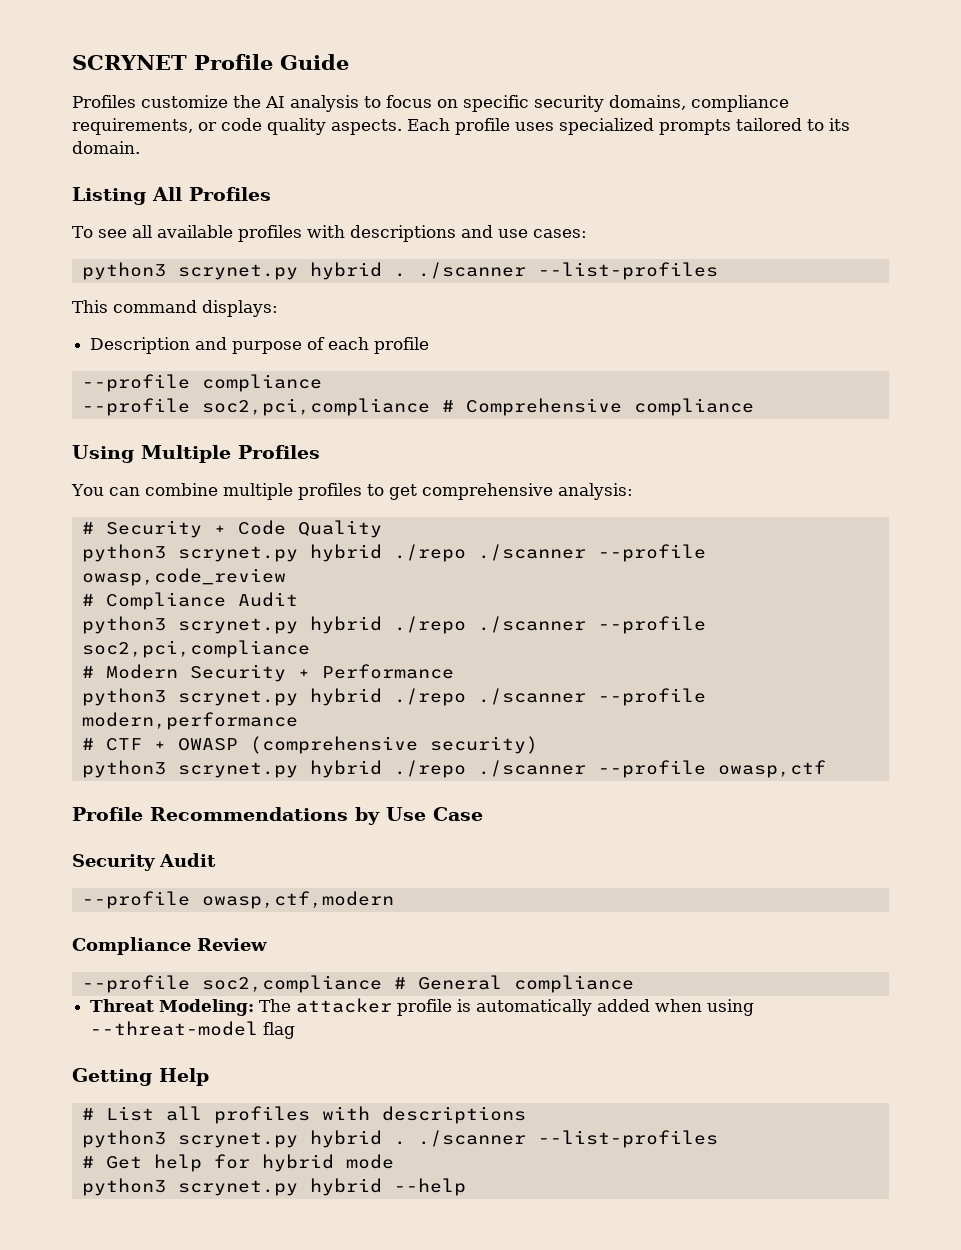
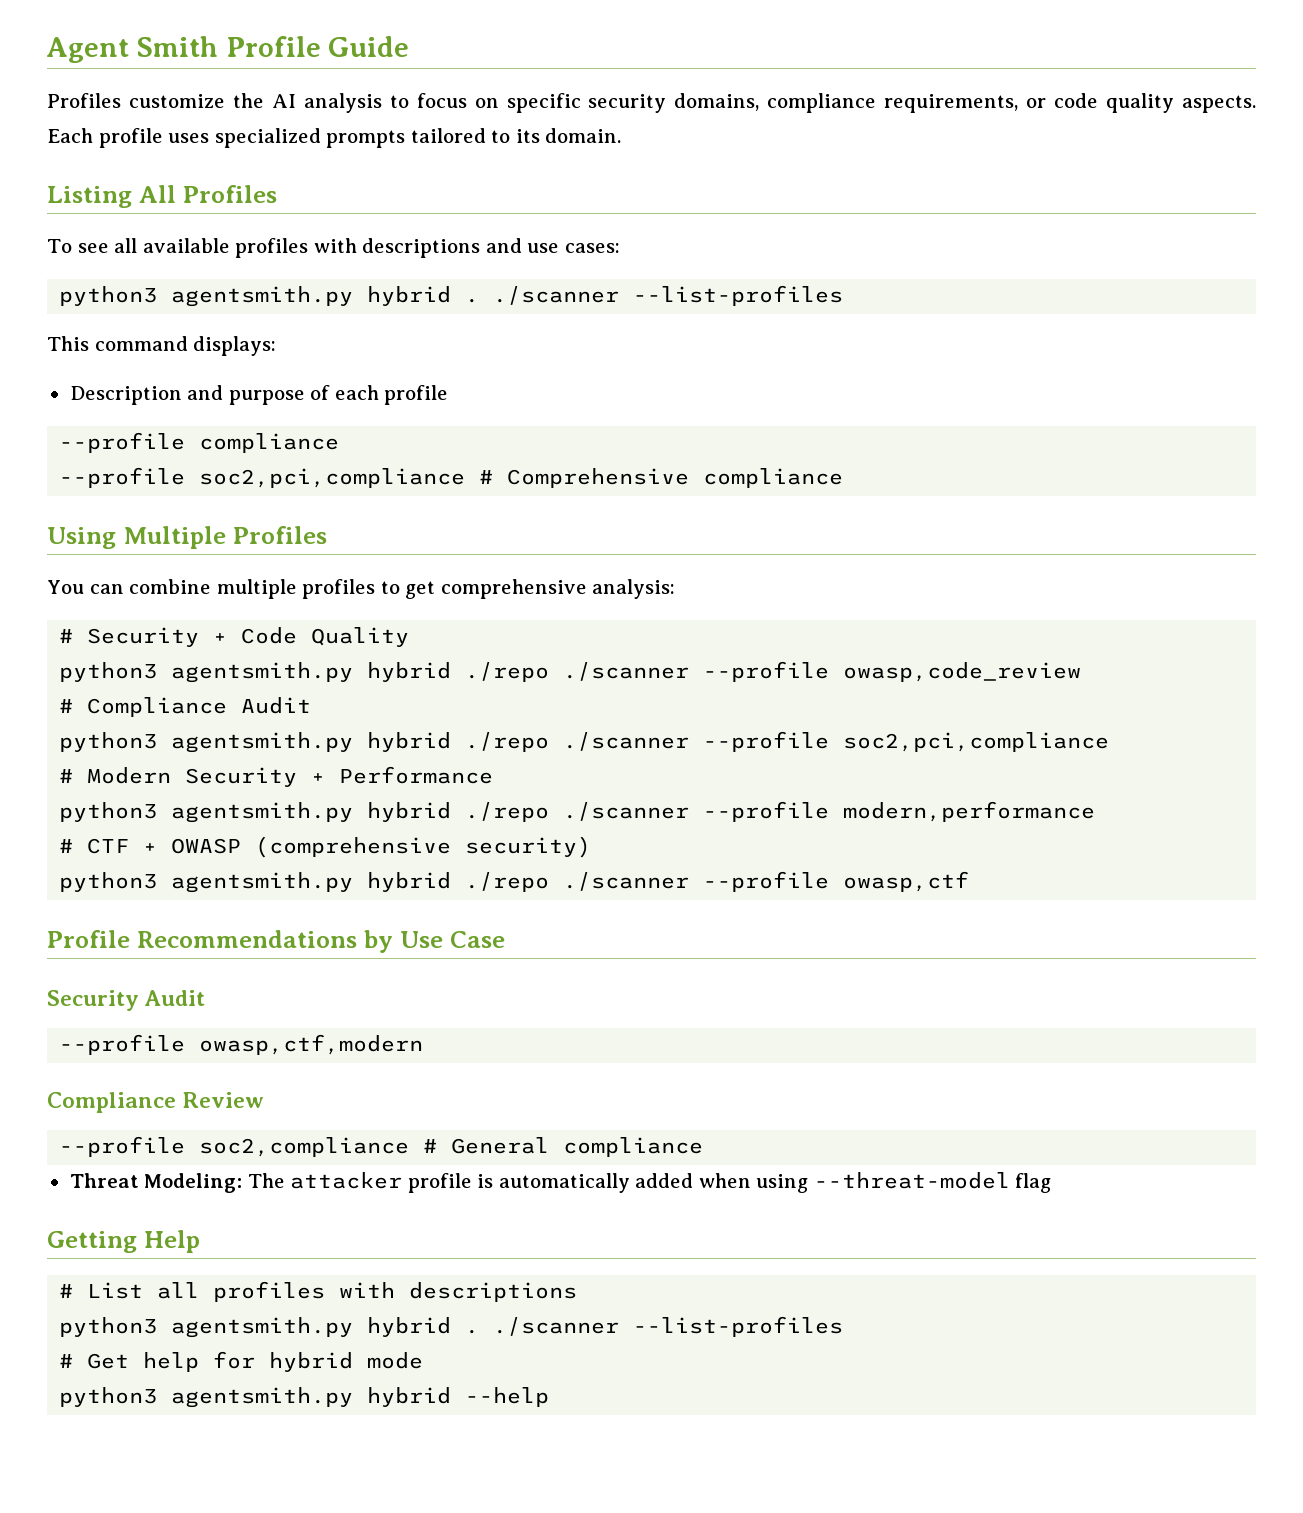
- SCRYNET Profile Guide
+ Agent Smith Profile Guide
  To see all available profiles with descriptions and use cases:
- python3 scrynet.py hybrid . ./scanner --list-profiles
+ python3 agentsmith.py hybrid . ./scanner --list-profiles
- python3 scrynet.py hybrid ./repo ./scanner --profile owasp,code_review
+ python3 agentsmith.py hybrid ./repo ./scanner --profile owasp,code_review
- python3 scrynet.py hybrid ./repo ./scanner --profile soc2,pci,compliance
+ python3 agentsmith.py hybrid ./repo ./scanner --profile soc2,pci,compliance
- python3 scrynet.py hybrid ./repo ./scanner --profile modern,performance
+ python3 agentsmith.py hybrid ./repo ./scanner --profile modern,performance
- python3 scrynet.py hybrid ./repo ./scanner --profile owasp,ctf
+ python3 agentsmith.py hybrid ./repo ./scanner --profile owasp,ctf
  # List all profiles with descriptions
- python3 scrynet.py hybrid . ./scanner --list-profiles
+ python3 agentsmith.py hybrid . ./scanner --list-profiles
- python3 scrynet.py hybrid --help
+ python3 agentsmith.py hybrid --help

